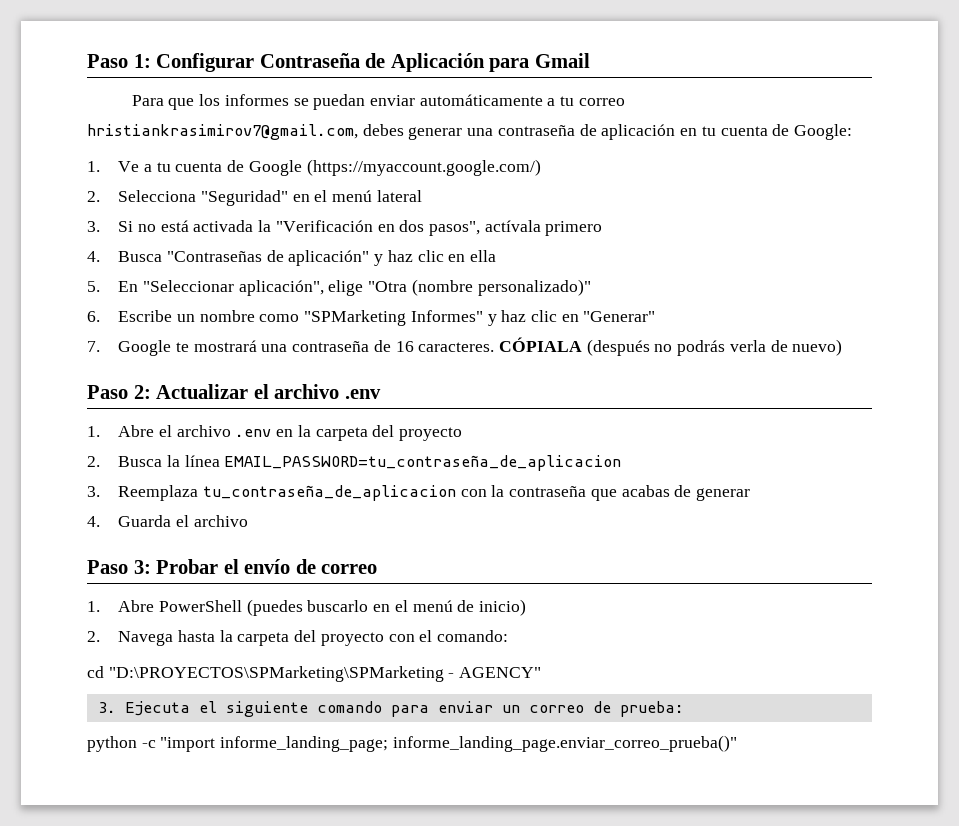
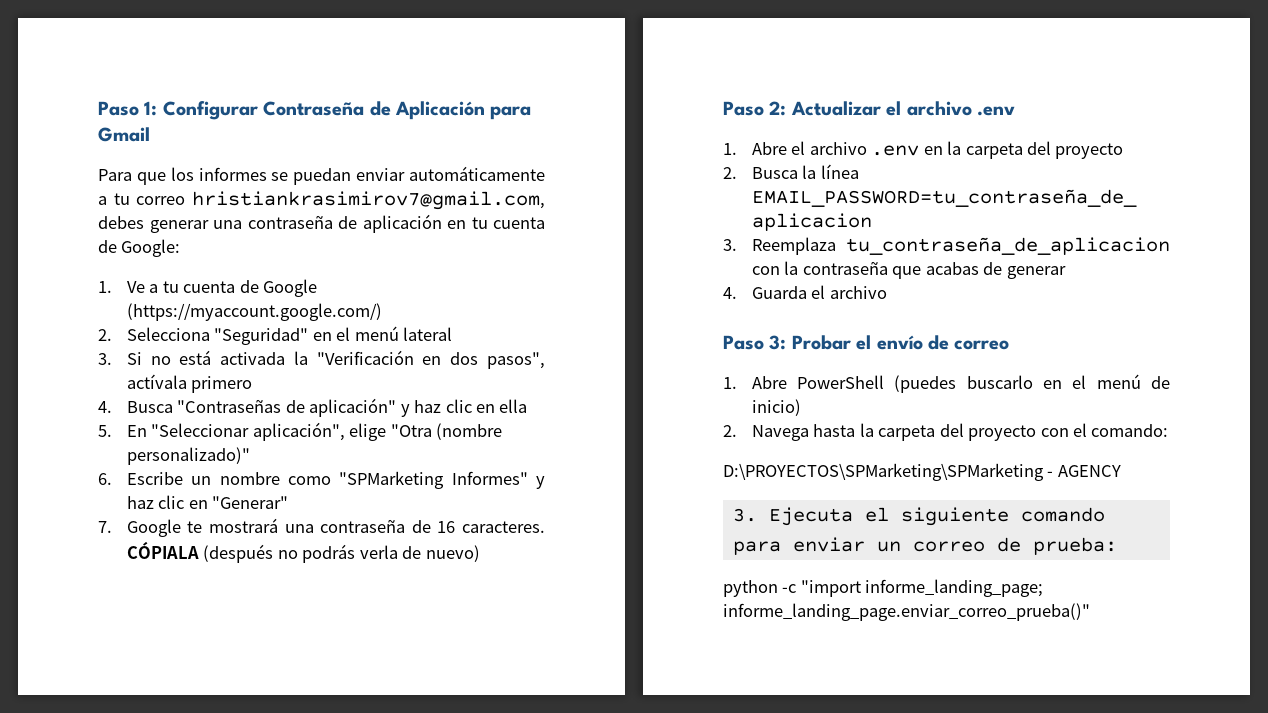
- cd "D:\PROYECTOS\SPMarketing\SPMarketing - AGENCY"
+ D:\PROYECTOS\SPMarketing\SPMarketing - AGENCY

